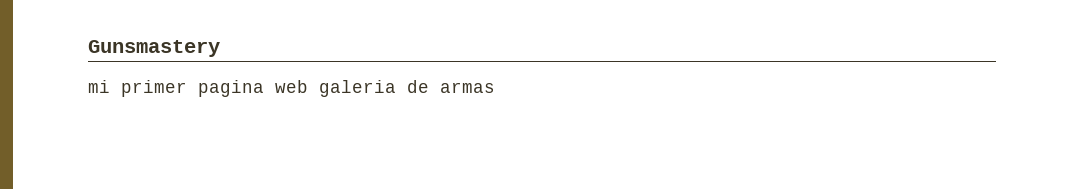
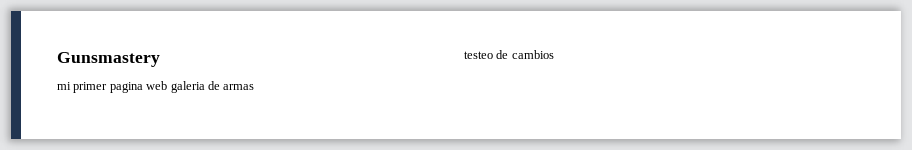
+ testeo de cambios

